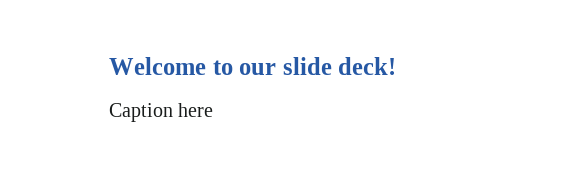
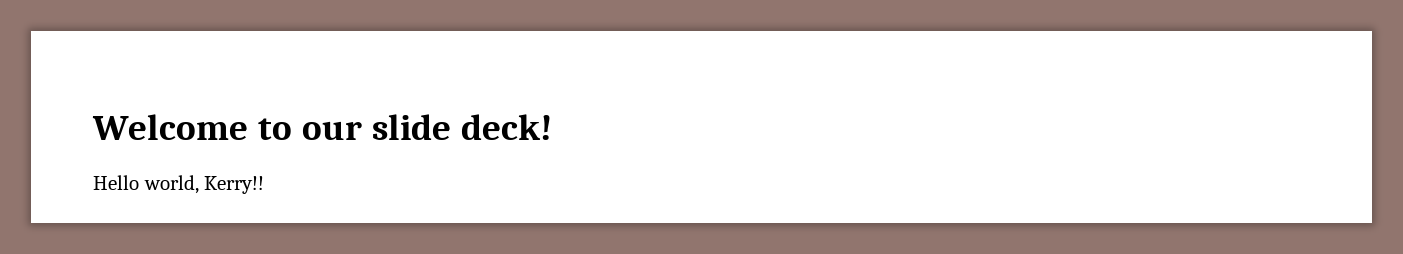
- Caption here
+ Hello world, Kerry!!

